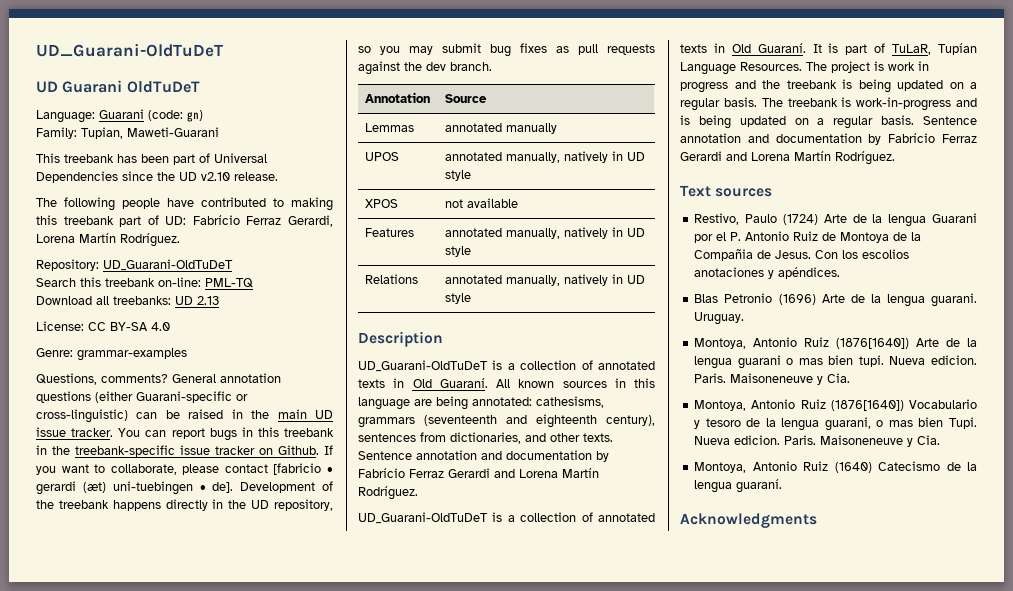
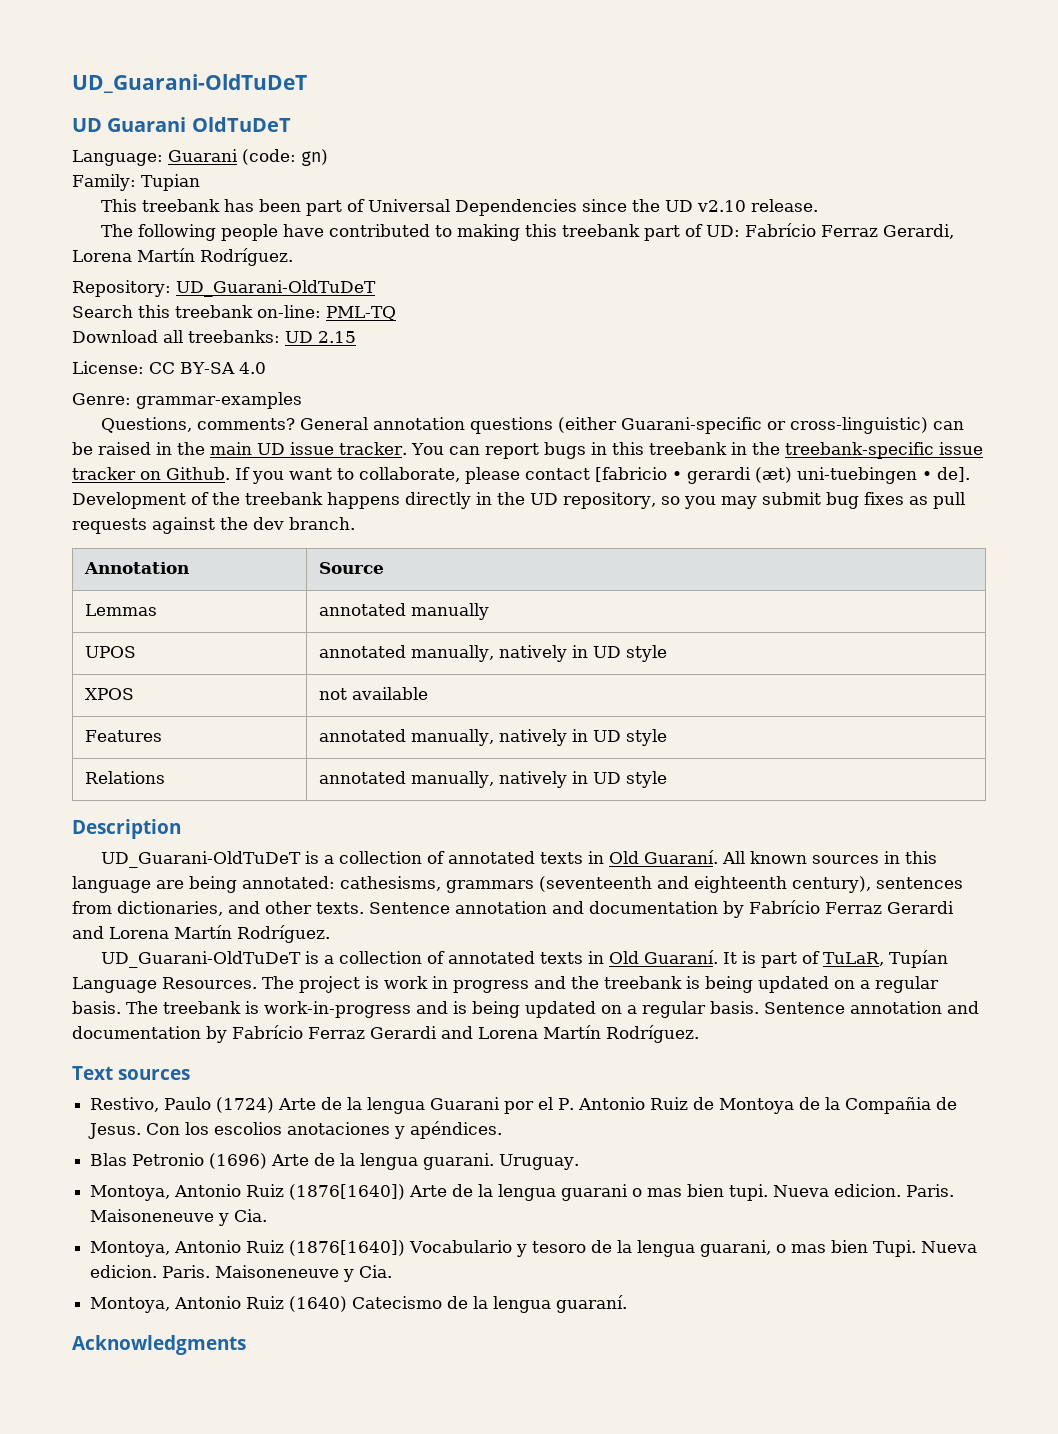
- Family: Tupian, Maweti-Guarani
+ Family: Tupian
- Download all treebanks: UD 2.13
+ Download all treebanks: UD 2.15

